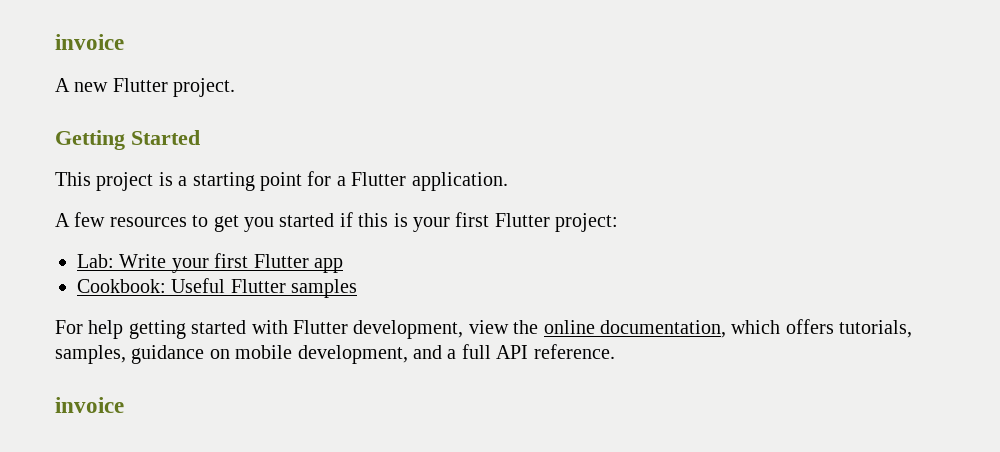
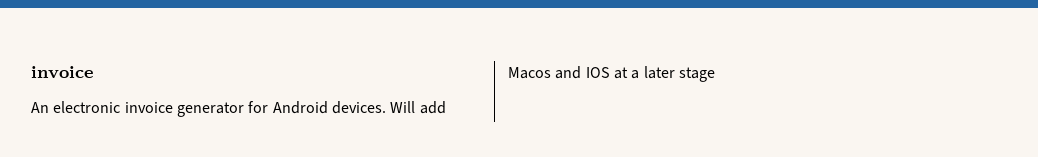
- A new Flutter project.
- Getting Started
- This project is a starting point for a Flutter application.
- A few resources to get you started if this is your first Flutter project:
- Lab: Write your first Flutter app
- Cookbook: Useful Flutter samples
- For help getting started with Flutter development, view the online documentation, which offers tutorials, samples, guidance on mobile development, and a full API reference.
- invoice
+ An electronic invoice generator for Android devices. Will add Macos and IOS at a later stage

